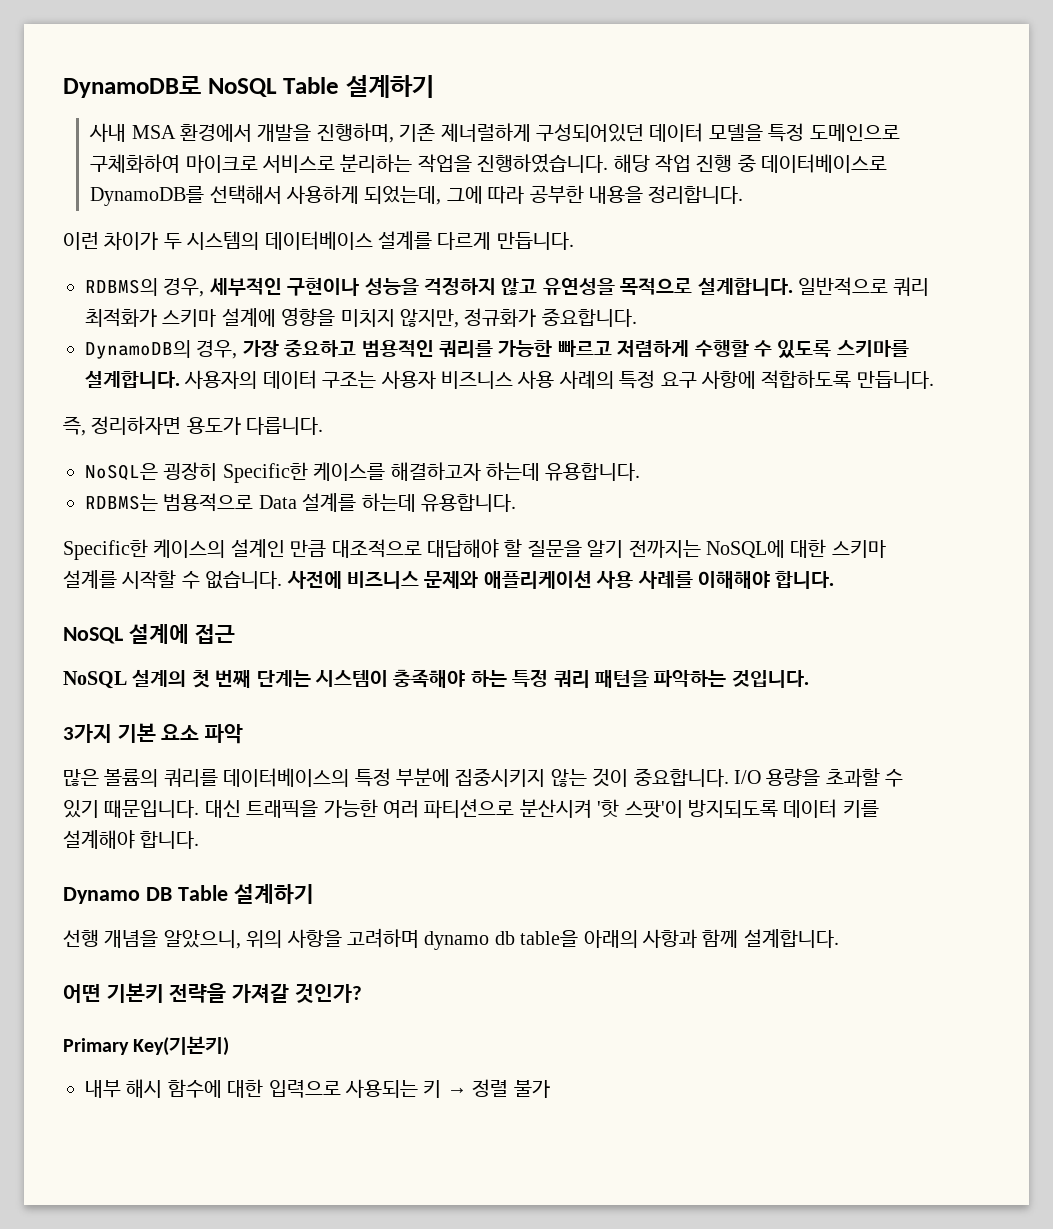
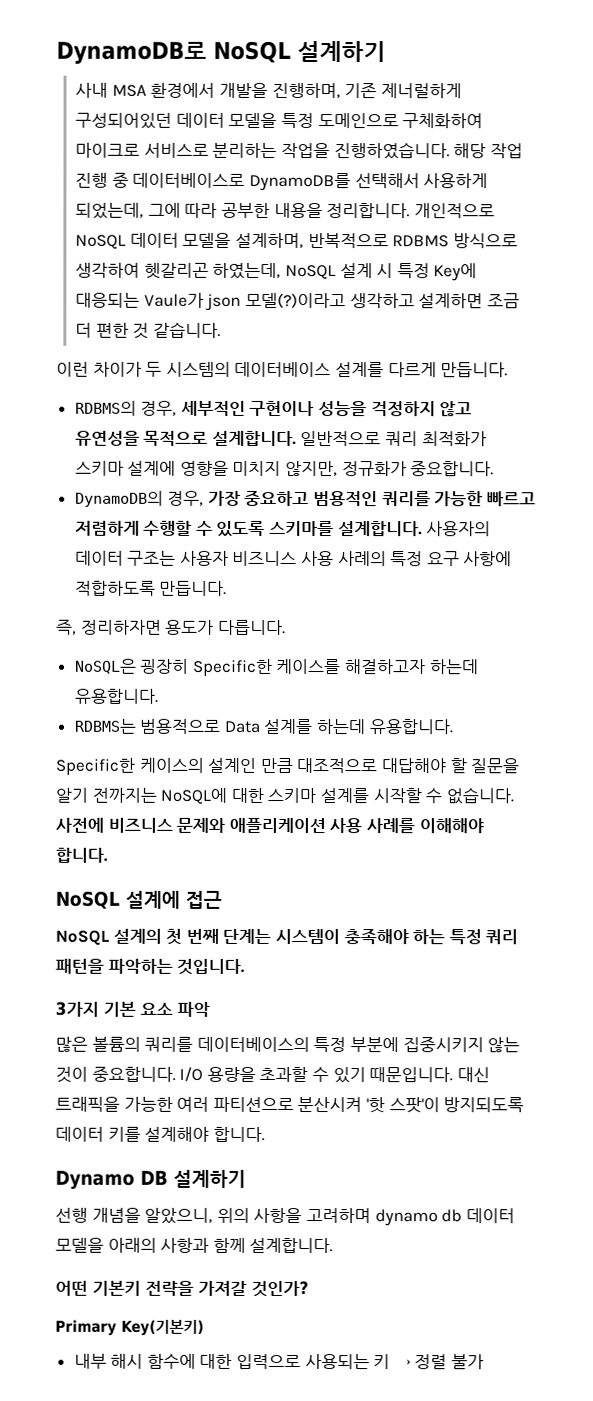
- DynamoDB로 NoSQL Table 설계하기
+ DynamoDB로 NoSQL 설계하기
+ 개인적으로 NoSQL 데이터 모델을 설계하며, 반복적으로 RDBMS 방식으로 생각하여 헷갈리곤 하였는데, NoSQL 설계 시 특정 Key에 대응되는 Vaule가 json 모델(?)이라고 생각하고 설계하면 조금 더 편한 것 같습니다.
- Dynamo DB Table 설계하기
+ Dynamo DB 설계하기
- 선행 개념을 알았으니, 위의 사항을 고려하며 dynamo db table을 아래의 사항과 함께 설계합니다.
+ 선행 개념을 알았으니, 위의 사항을 고려하며 dynamo db 데이터 모델을 아래의 사항과 함께 설계합니다.

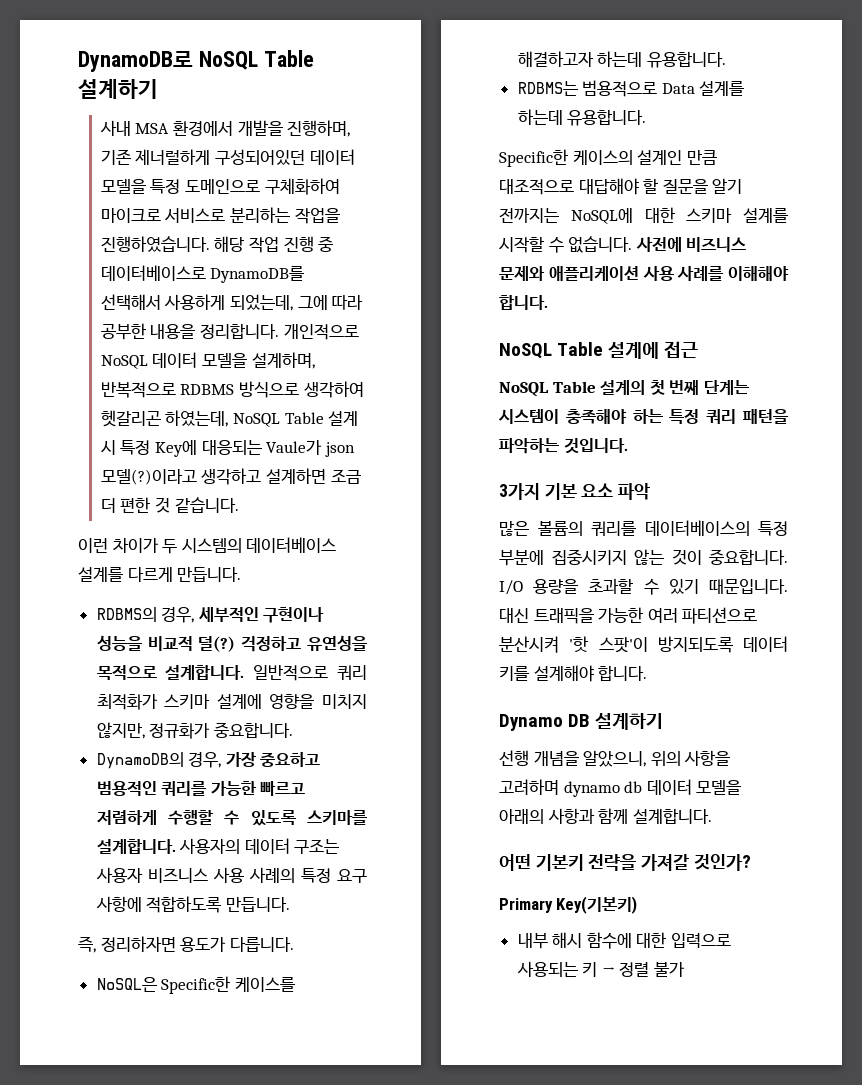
- DynamoDB로 NoSQL 설계하기
+ DynamoDB로 NoSQL Table 설계하기
- 개인적으로 NoSQL 데이터 모델을 설계하며, 반복적으로 RDBMS 방식으로 생각하여 헷갈리곤 하였는데, NoSQL 설계 시 특정 Key에 대응되는 Vaule가 json 모델(?)이라고 생각하고 설계하면 조금 더 편한 것 같습니다.
+ 개인적으로 NoSQL 데이터 모델을 설계하며, 반복적으로 RDBMS 방식으로 생각하여 헷갈리곤 하였는데, NoSQL Table 설계 시 특정 Key에 대응되는 Vaule가 json 모델(?)이라고 생각하고 설계하면 조금 더 편한 것 같습니다.
- RDBMS의 경우, 세부적인 구현이나 성능을 걱정하지 않고 유연성을 목적으로 설계합니다.
+ RDBMS의 경우, 세부적인 구현이나 성능을 비교적 덜(?) 걱정하고 유연성을 목적으로 설계합니다.
- NoSQL은 굉장히 Specific한 케이스를 해결하고자 하는데 유용합니다.
+ NoSQL은 Specific한 케이스를 해결하고자 하는데 유용합니다.
- NoSQL 설계에 접근
+ NoSQL Table 설계에 접근
- NoSQL 설계의 첫 번째 단계는 시스템이 충족해야 하는 특정 쿼리 패턴을 파악하는 것입니다.
+ NoSQL Table 설계의 첫 번째 단계는 시스템이 충족해야 하는 특정 쿼리 패턴을 파악하는 것입니다.

